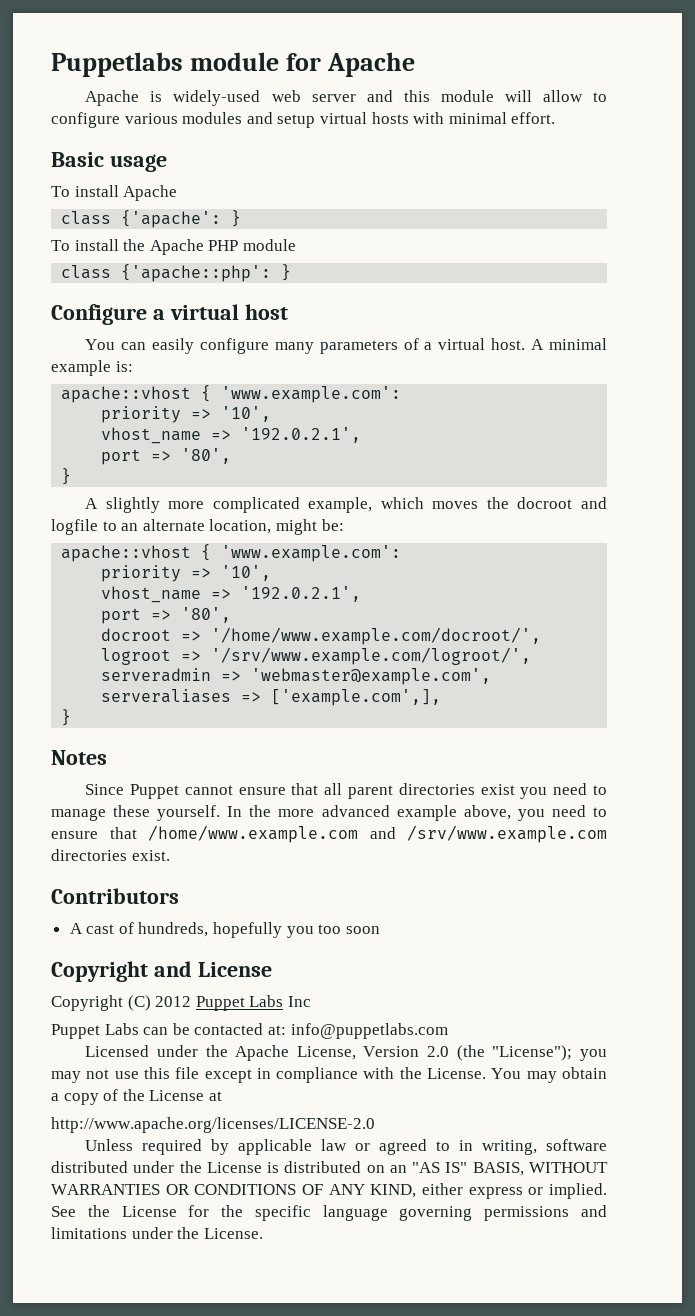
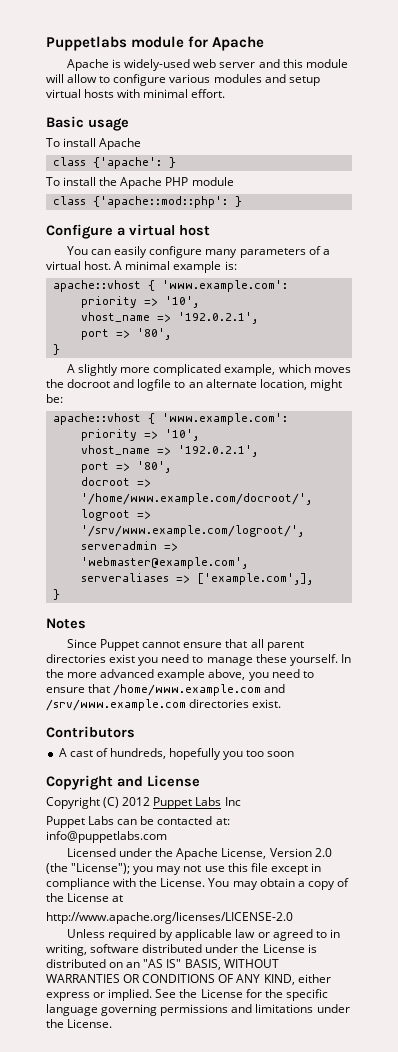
- class {'apache::php': }
+ class {'apache::mod::php': }

